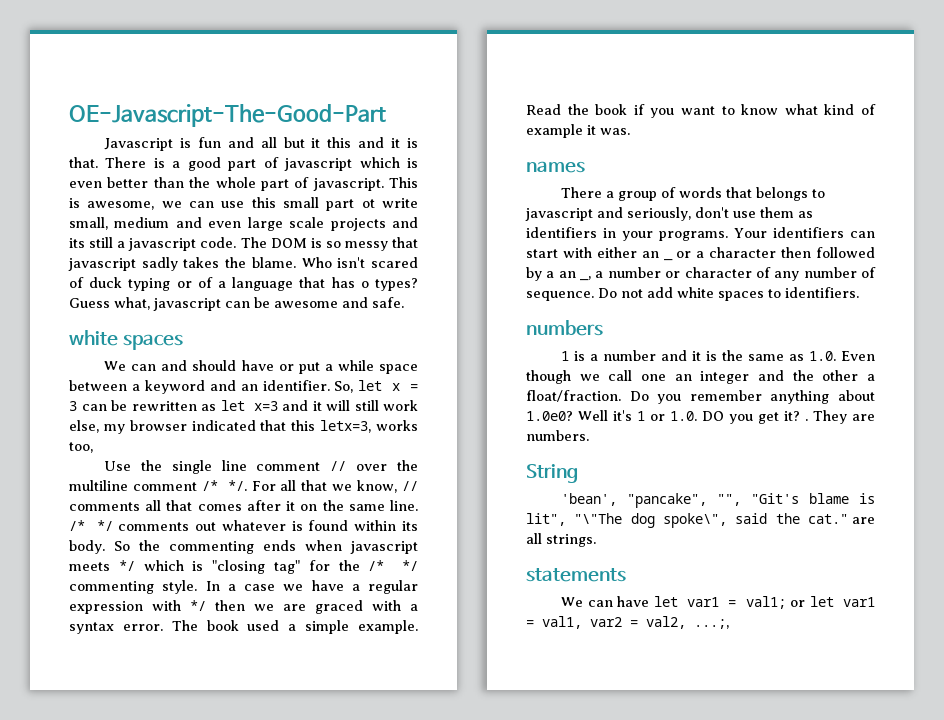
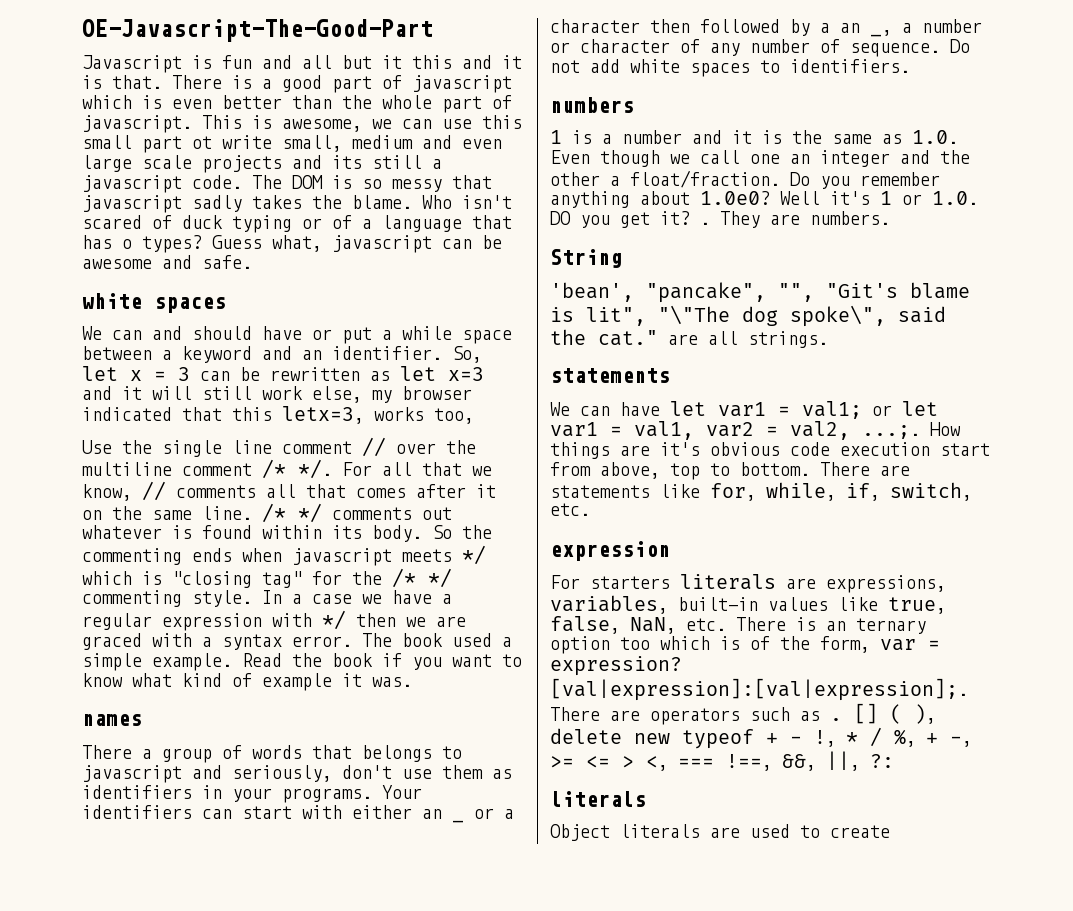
- We can have let var1 = val1; or let var1 = val1, var2 = val2, ...;,
+ We can have let var1 = val1; or let var1 = val1, var2 = val2, ...;. How things are it's obvious code execution start from above, top to bottom. There are statements like for, while, if, switch, etc.
+ expression
+ For starters literals are expressions, variables, built-in values like true, false, NaN, etc. There is an ternary option too which is of the form, var = expression? [val|expression]:[val|expression];. There are operators such as . [] ( ), delete new typeof + - !, * / %, + -, >= <= > <, === !==, &&, ||, ?:
+ literals
+ Object literals are used to create

